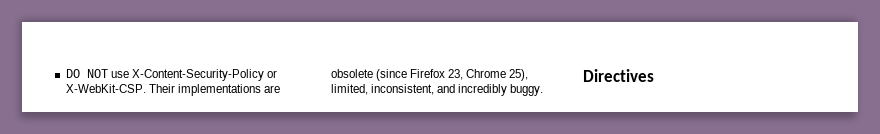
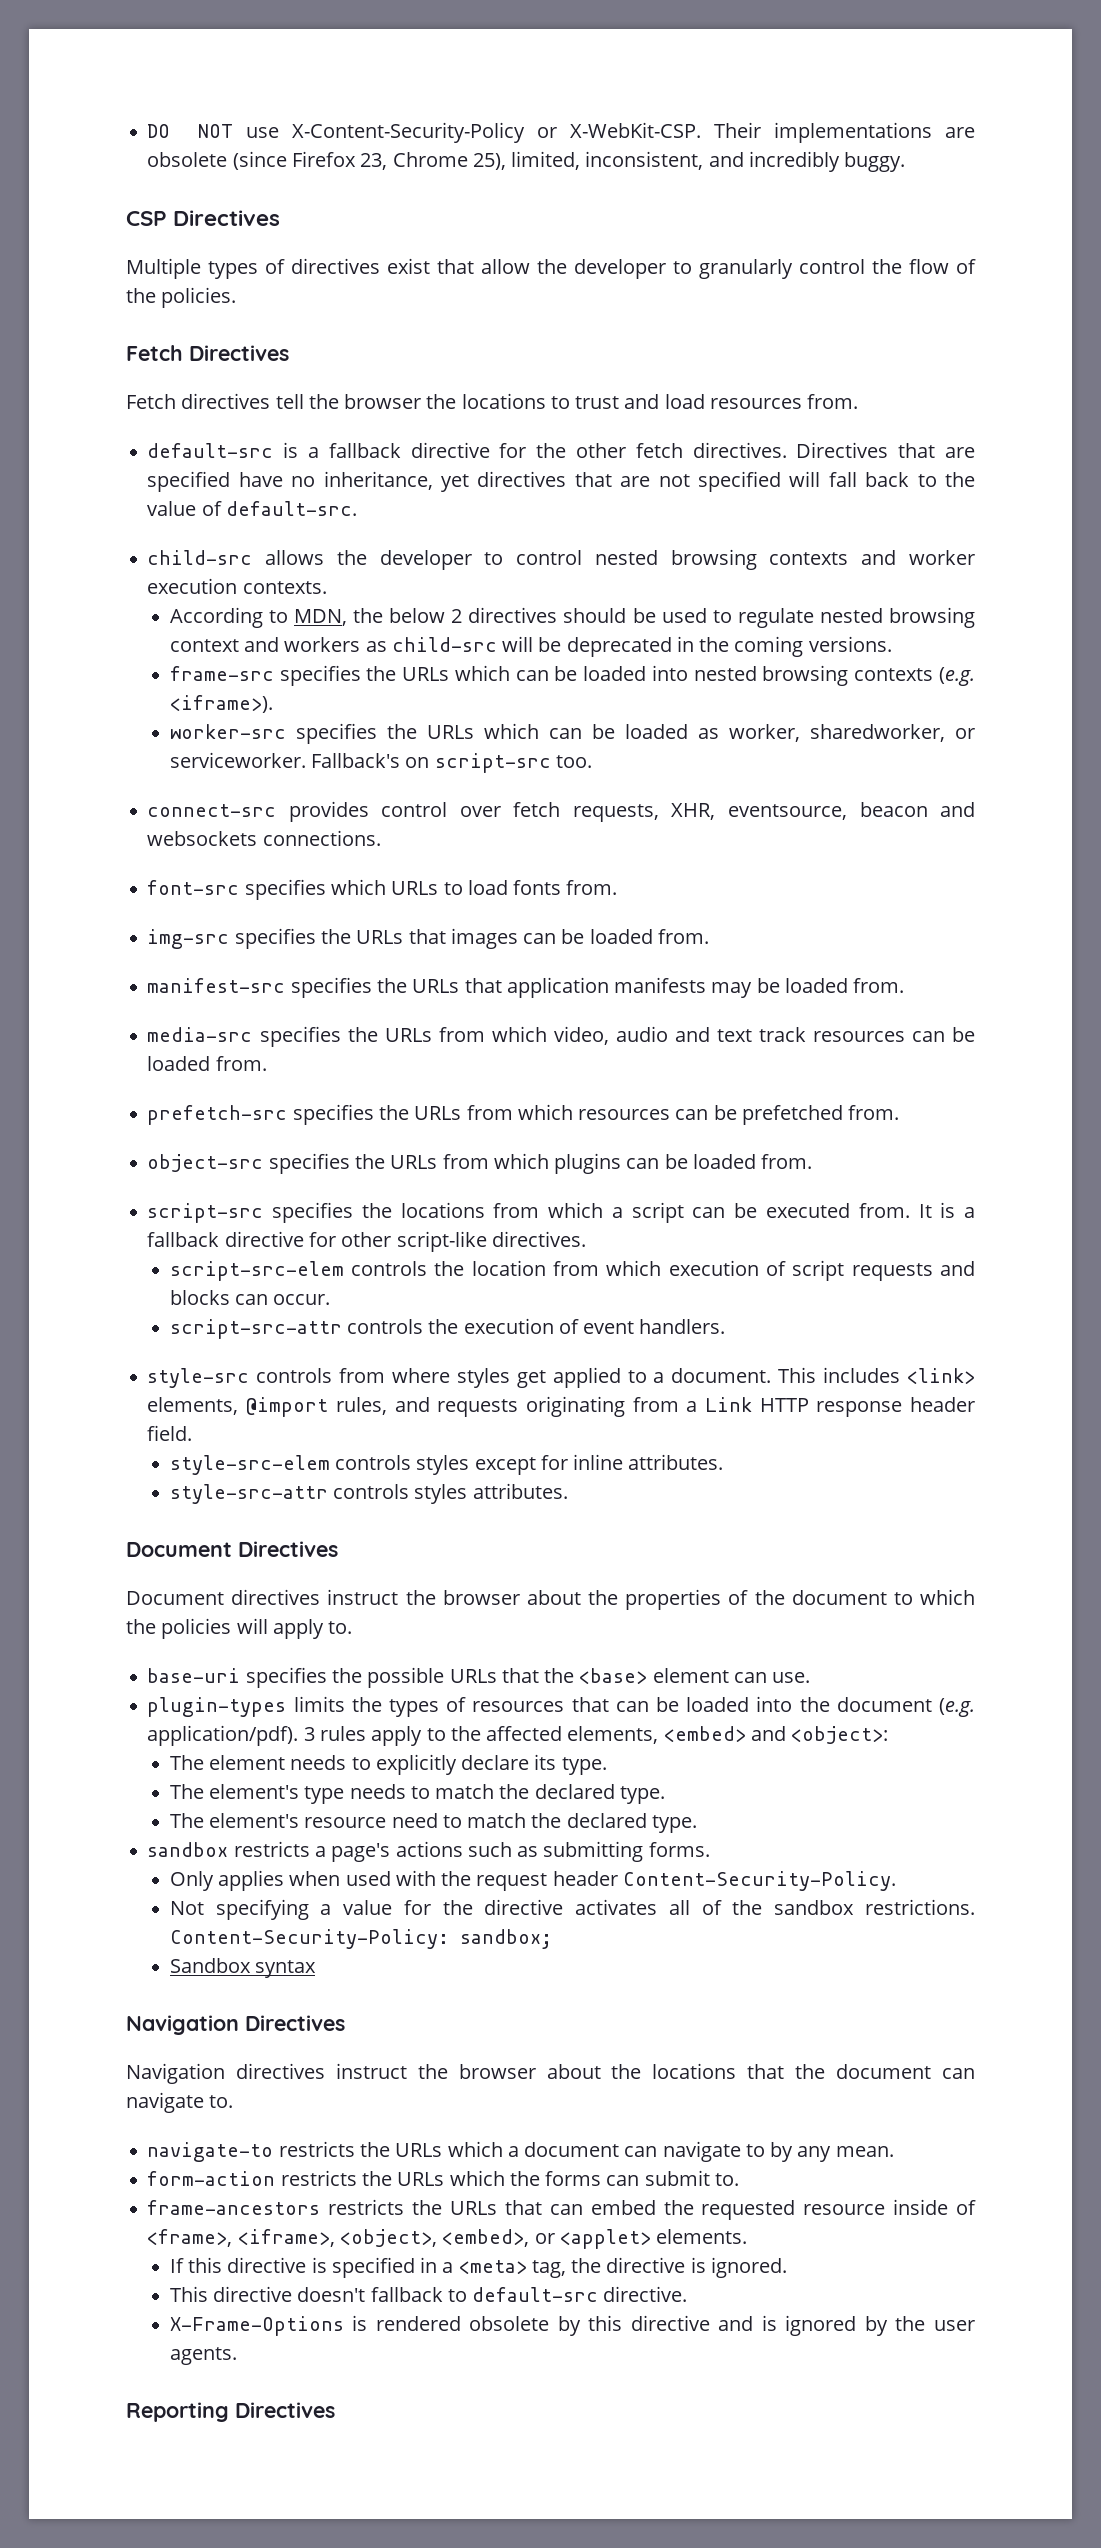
- Directives
+ CSP Directives
+ Multiple types of directives exist that allow the developer to granularly control the flow of the policies.
+ Fetch Directives
+ Fetch directives tell the browser the locations to trust and load resources from.
+ default-src is a fallback directive for the other fetch directives. Directives that are specified have no inheritance, yet directives that are not specified will fall back to the value of default-src.
+ child-src allows the developer to control nested browsing contexts and worker execution contexts.
+ According to MDN, the below 2 directives should be used to regulate nested browsing context and workers as child-src will be deprecated in the coming versions.
+ frame-src specifies the URLs which can be loaded into nested browsing contexts (e.g. <iframe>).
+ worker-src specifies the URLs which can be loaded as worker, sharedworker, or serviceworker. Fallback's on script-src too.
+ connect-src provides control over fetch requests, XHR, eventsource, beacon and websockets connections.
+ font-src specifies which URLs to load fonts from.
+ img-src specifies the URLs that images can be loaded from.
+ manifest-src specifies the URLs that application manifests may be loaded from.
+ media-src specifies the URLs from which video, audio and text track resources can be loaded from.
+ prefetch-src specifies the URLs from which resources can be prefetched from.
+ object-src specifies the URLs from which plugins can be loaded from.
+ script-src specifies the locations from which a script can be executed from. It is a fallback directive for other script-like directives.
+ script-src-elem controls the location from which execution of script requests and blocks can occur.
+ script-src-attr controls the execution of event handlers.
+ style-src controls from where styles get applied to a document. This includes <link> elements, @import rules, and requests originating from a Link HTTP response header field.
+ style-src-elem controls styles except for inline attributes.
+ style-src-attr controls styles attributes.
+ Document Directives
+ Document directives instruct the browser about the properties of the document to which the policies will apply to.
+ base-uri specifies the possible URLs that the <base> element can use.
+ plugin-types limits the types of resources that can be loaded into the document (e.g. application/pdf). 3 rules apply to the affected elements, <embed> and <object>:
+ The element needs to explicitly declare its type.
+ The element's type needs to match the declared type.
+ The element's resource need to match the declared type.
+ sandbox restricts a page's actions such as submitting forms.
+ Only applies when used with the request header Content-Security-Policy.
+ Not specifying a value for the directive activates all of the sandbox restrictions. Content-Security-Policy: sandbox;
+ Sandbox syntax
+ Navigation Directives
+ Navigation directives instruct the browser about the locations that the document can navigate to.
+ navigate-to restricts the URLs which a document can navigate to by any mean.
+ form-action restricts the URLs which the forms can submit to.
+ frame-ancestors restricts the URLs that can embed the requested resource inside of <frame>, <iframe>, <object>, <embed>, or <applet> elements.
+ If this directive is specified in a <meta> tag, the directive is ignored.
+ This directive doesn't fallback to default-src directive.
+ X-Frame-Options is rendered obsolete by this directive and is ignored by the user agents.
+ Reporting Directives

